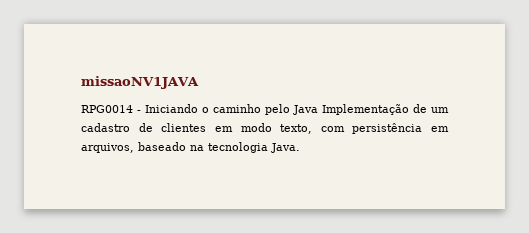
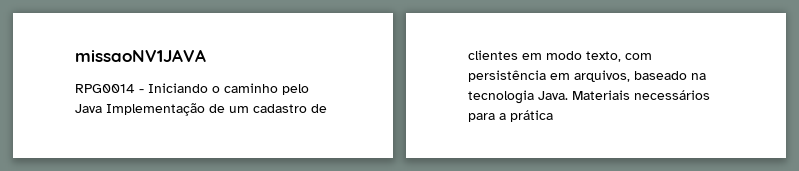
+ Materiais necessários para a prática

